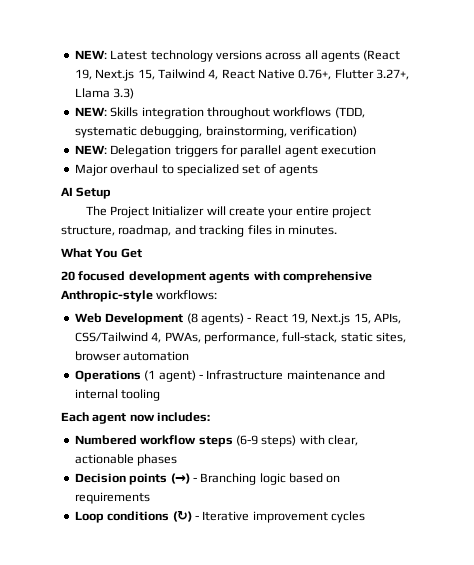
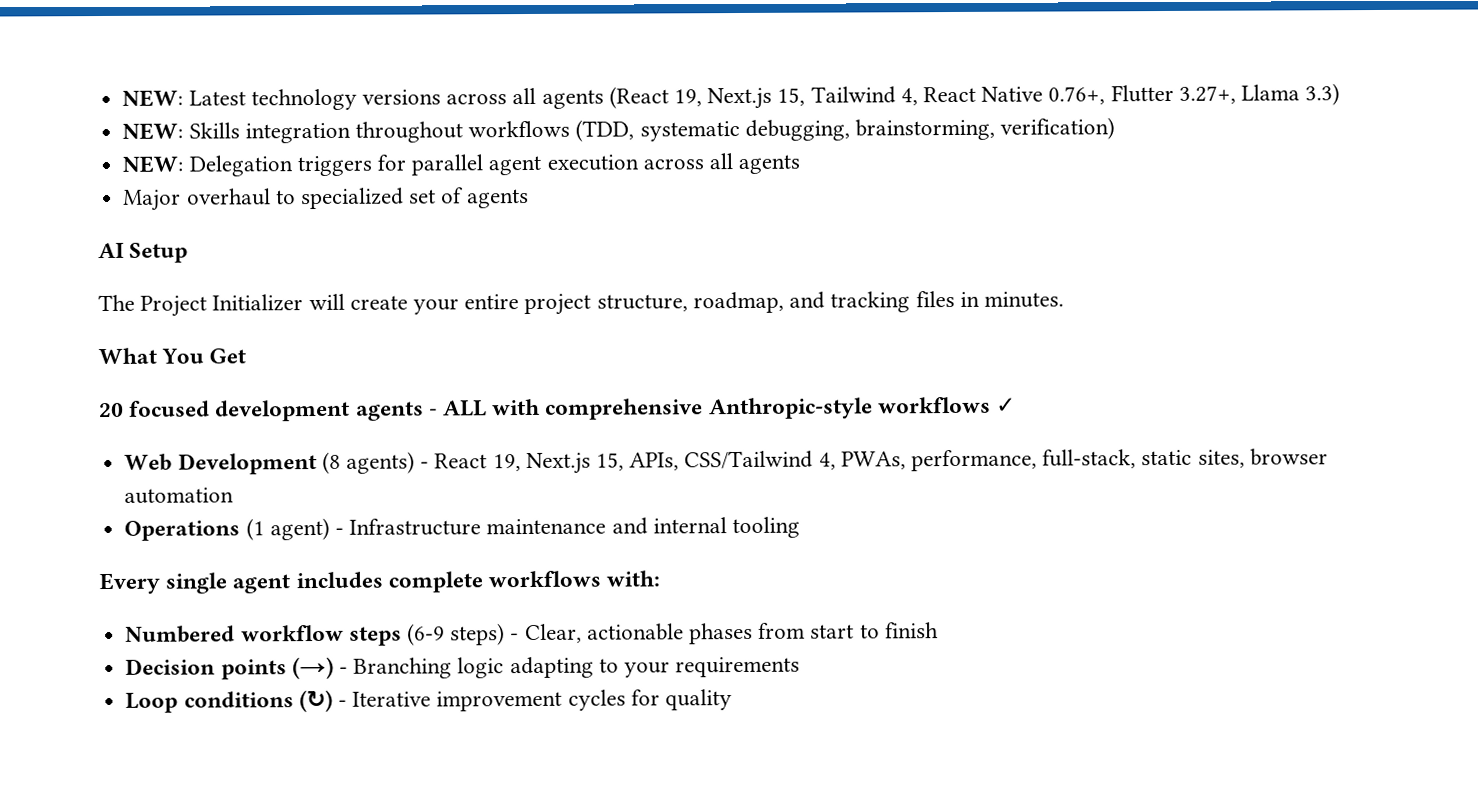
- NEW: Delegation triggers for parallel agent execution
+ NEW: Delegation triggers for parallel agent execution across all agents
- 20 focused development agents with comprehensive Anthropic-style workflows:
+ 20 focused development agents - ALL with comprehensive Anthropic-style workflows ✓
- Each agent now includes:
+ Every single agent includes complete workflows with:
- Numbered workflow steps (6-9 steps) with clear, actionable phases
+ Numbered workflow steps (6-9 steps) - Clear, actionable phases from start to finish
- Decision points (→) - Branching logic based on requirements
+ Decision points (→) - Branching logic adapting to your requirements
- Loop conditions (↻) - Iterative improvement cycles
+ Loop conditions (↻) - Iterative improvement cycles for quality

